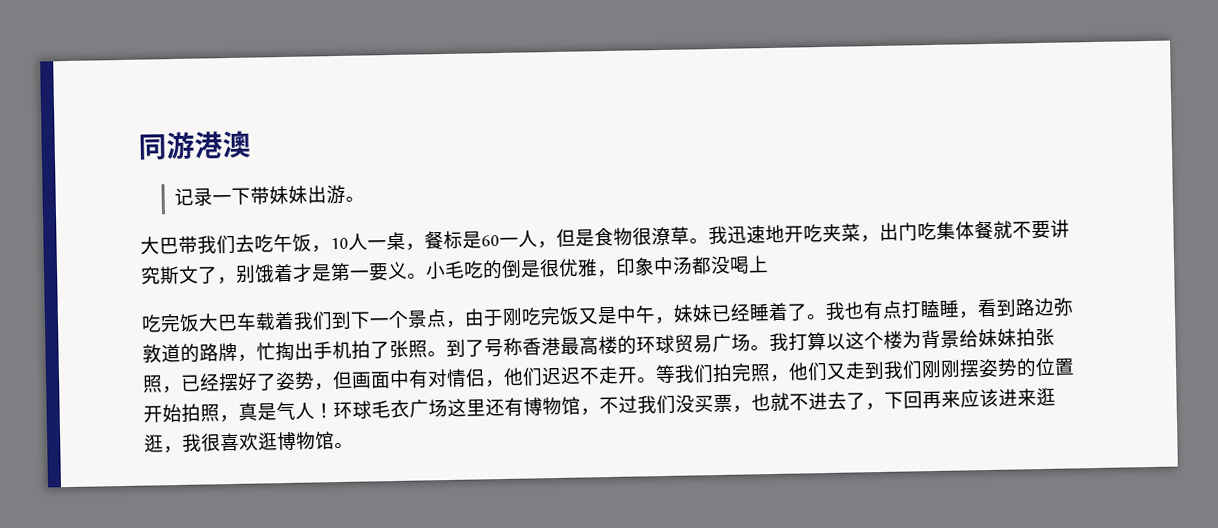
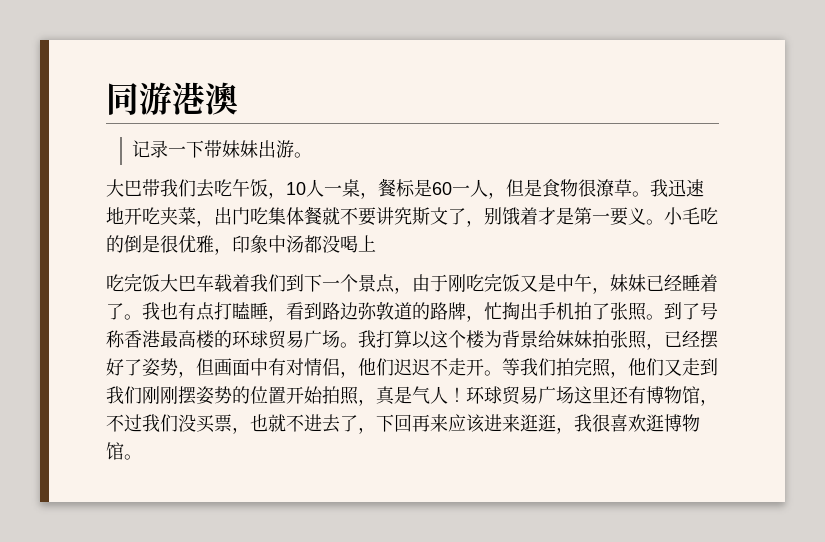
- 环球毛衣广场这里还有博物馆，不过我们没买票，也就不进去了，下回再来应该进来逛逛，我很喜欢逛博物馆。
+ 环球贸易广场这里还有博物馆，不过我们没买票，也就不进去了，下回再来应该进来逛逛，我很喜欢逛博物馆。

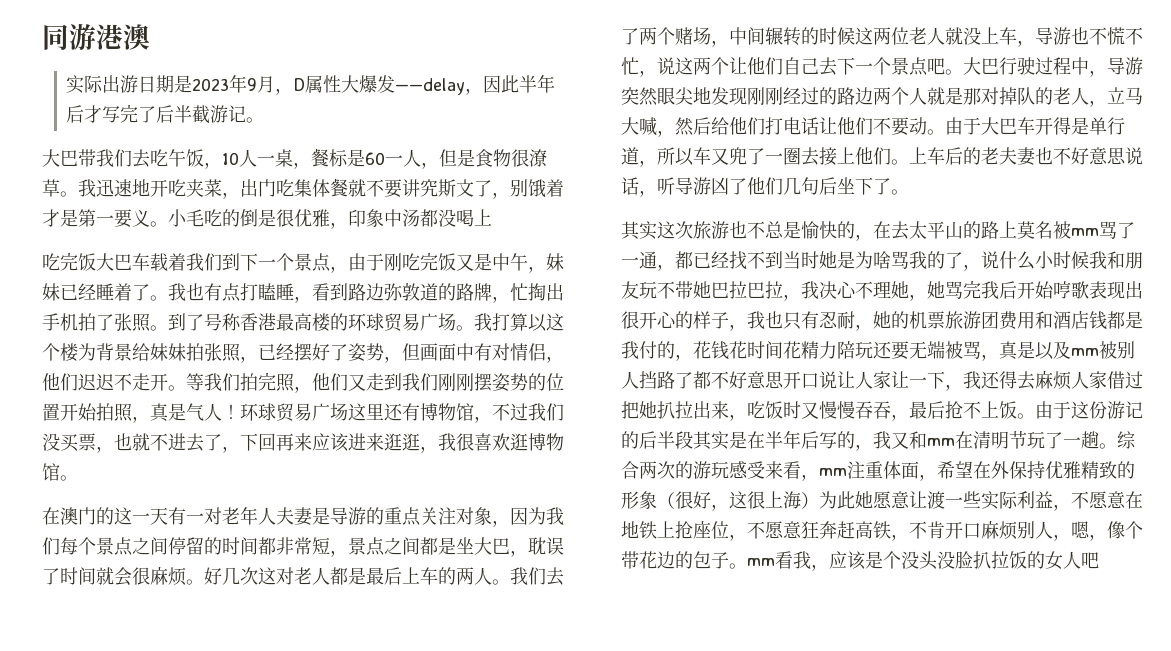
- 记录一下带妹妹出游。
+ 实际出游日期是2023年9月，D属性大爆发——delay，因此半年后才写完了后半截游记。
+ 在澳门的这一天有一对老年人夫妻是导游的重点关注对象，因为我们每个景点之间停留的时间都非常短，景点之间都是坐大巴，耽误了时间就会很麻烦。好几次这对老人都是最后上车的两人。我们去了两个赌场，中间辗转的时候这两位老人就没上车，导游也不慌不忙，说这两个让他们自己去下一个景点吧。大巴行驶过程中，导游突然眼尖地发现刚刚经过的路边两个人就是那对掉队的老人，立马大喊，然后给他们打电话让他们不要动。由于大巴车开得是单行道，所以车又兜了一圈去接上他们。上车后的老夫妻也不好意思说话，听导游凶了他们几句后坐下了。
+ 其实这次旅游也不总是愉快的，在去太平山的路上莫名被mm骂了一通，都已经找不到当时她是为啥骂我的了，说什么小时候我和朋友玩不带她巴拉巴拉，我决心不理她，她骂完我后开始哼歌表现出很开心的样子，我也只有忍耐，她的机票旅游团费用和酒店钱都是我付的，花钱花时间花精力陪玩还要无端被骂，真是以及mm被别人挡路了都不好意思开口说让人家让一下，我还得去麻烦人家借过把她扒拉出来，吃饭时又慢慢吞吞，最后抢不上饭。由于这份游记的后半段其实是在半年后写的，我又和mm在清明节玩了一趟。综合两次的游玩感受来看，mm注重体面，希望在外保持优雅精致的形象（很好，这很上海）为此她愿意让渡一些实际利益，不愿意在地铁上抢座位，不愿意狂奔赶高铁，不肯开口麻烦别人，嗯，像个带花边的包子。mm看我，应该是个没头没脸扒拉饭的女人吧

